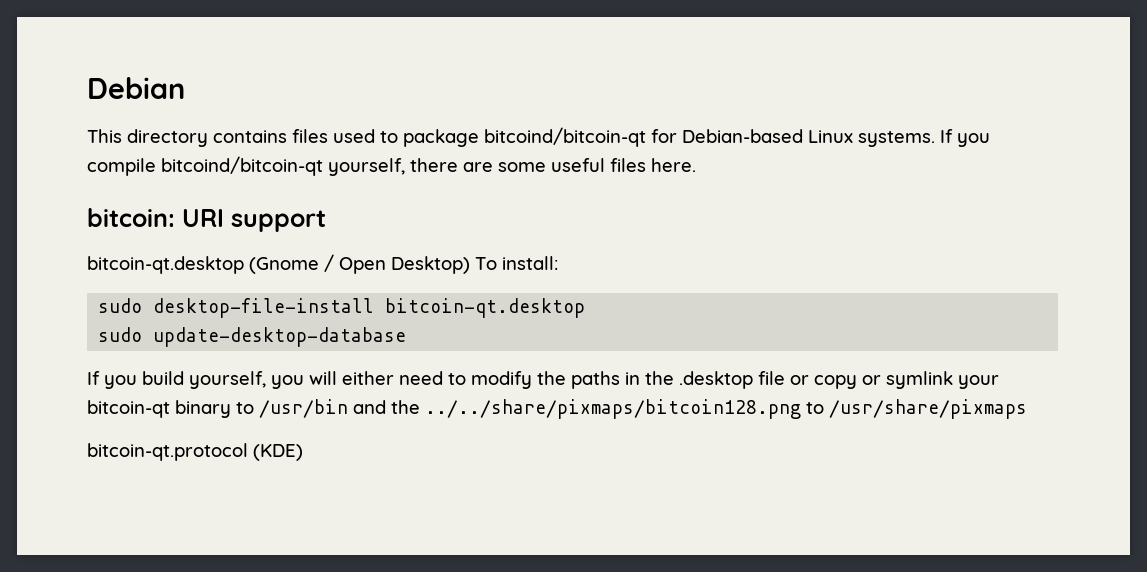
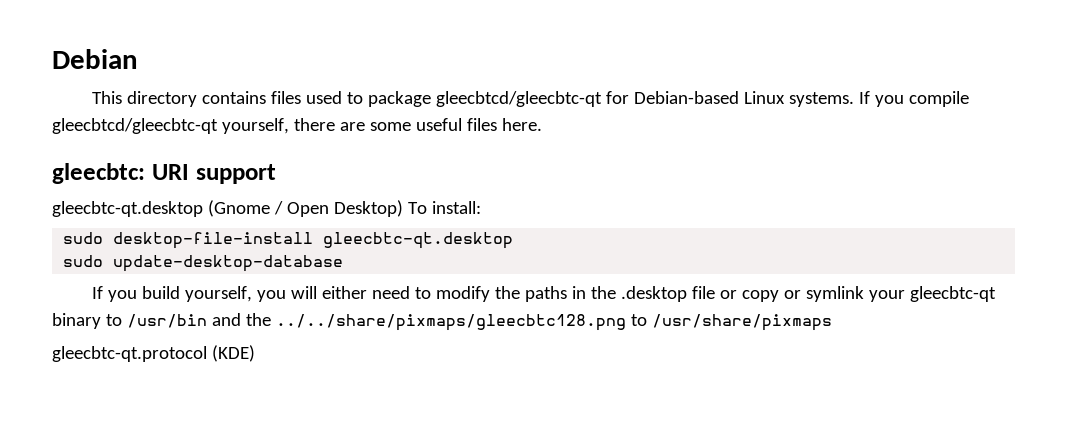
- This directory contains files used to package bitcoind/bitcoin-qt for Debian-based Linux systems.
+ This directory contains files used to package gleecbtcd/gleecbtc-qt for Debian-based Linux systems.
- If you compile bitcoind/bitcoin-qt yourself, there are some useful files here.
+ If you compile gleecbtcd/gleecbtc-qt yourself, there are some useful files here.
- bitcoin: URI support
+ gleecbtc: URI support
- bitcoin-qt.desktop (Gnome / Open Desktop) To install:
+ gleecbtc-qt.desktop (Gnome / Open Desktop) To install:
- sudo desktop-file-install bitcoin-qt.desktop
+ sudo desktop-file-install gleecbtc-qt.desktop
- If you build yourself, you will either need to modify the paths in the .desktop file or copy or symlink your bitcoin-qt binary to /usr/bin and the ../../share/pixmaps/bitcoin128.png to /usr/share/pixmaps
+ If you build yourself, you will either need to modify the paths in the .desktop file or copy or symlink your gleecbtc-qt binary to /usr/bin and the ../../share/pixmaps/gleecbtc128.png to /usr/share/pixmaps
- bitcoin-qt.protocol (KDE)
+ gleecbtc-qt.protocol (KDE)

